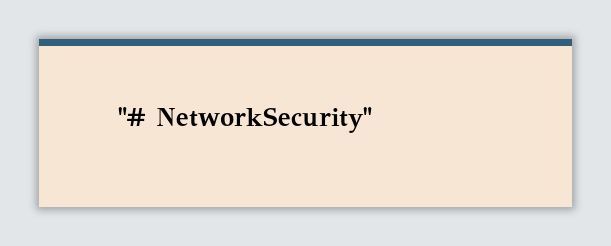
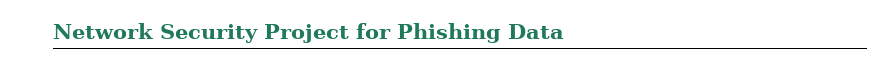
- "# NetworkSecurity"
+ Network Security Project for Phishing Data

